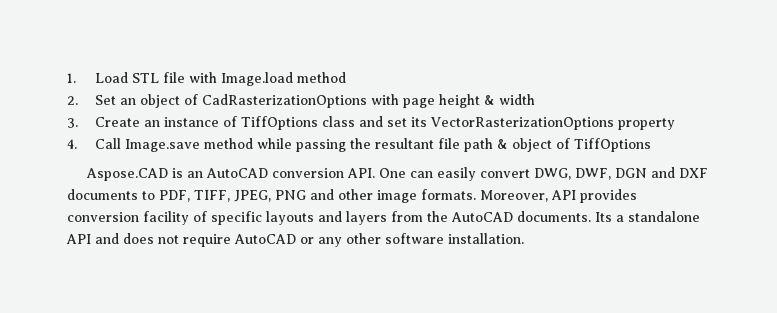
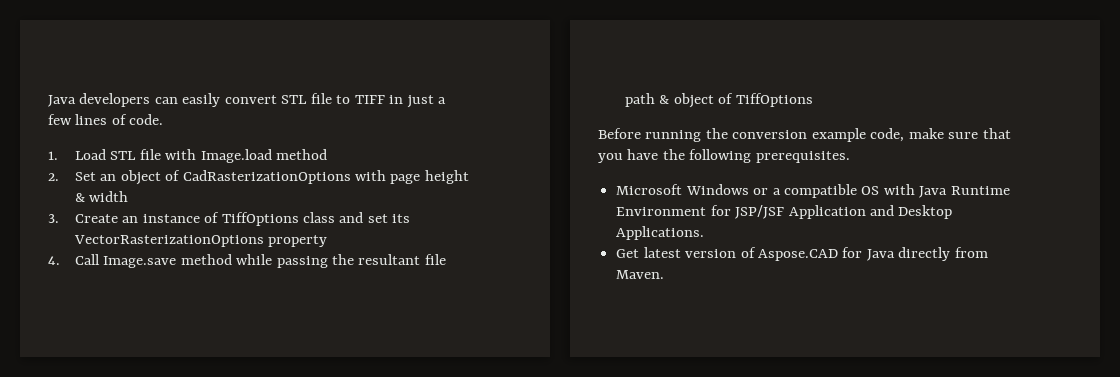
+ Java developers can easily convert STL file to TIFF in just a few lines of code.
- Aspose.CAD is an AutoCAD conversion API. One can easily convert DWG, DWF, DGN and DXF documents to PDF, TIFF, JPEG, PNG and other image formats. Moreover, API provides conversion facility of specific layouts and layers from the AutoCAD documents. Its a standalone API and does not require AutoCAD or any other software installation.
+ Before running the conversion example code, make sure that you have the following prerequisites.
+ Microsoft Windows or a compatible OS with Java Runtime Environment for JSP/JSF Application and Desktop Applications.
+ Get latest version of Aspose.CAD for Java directly from Maven.

